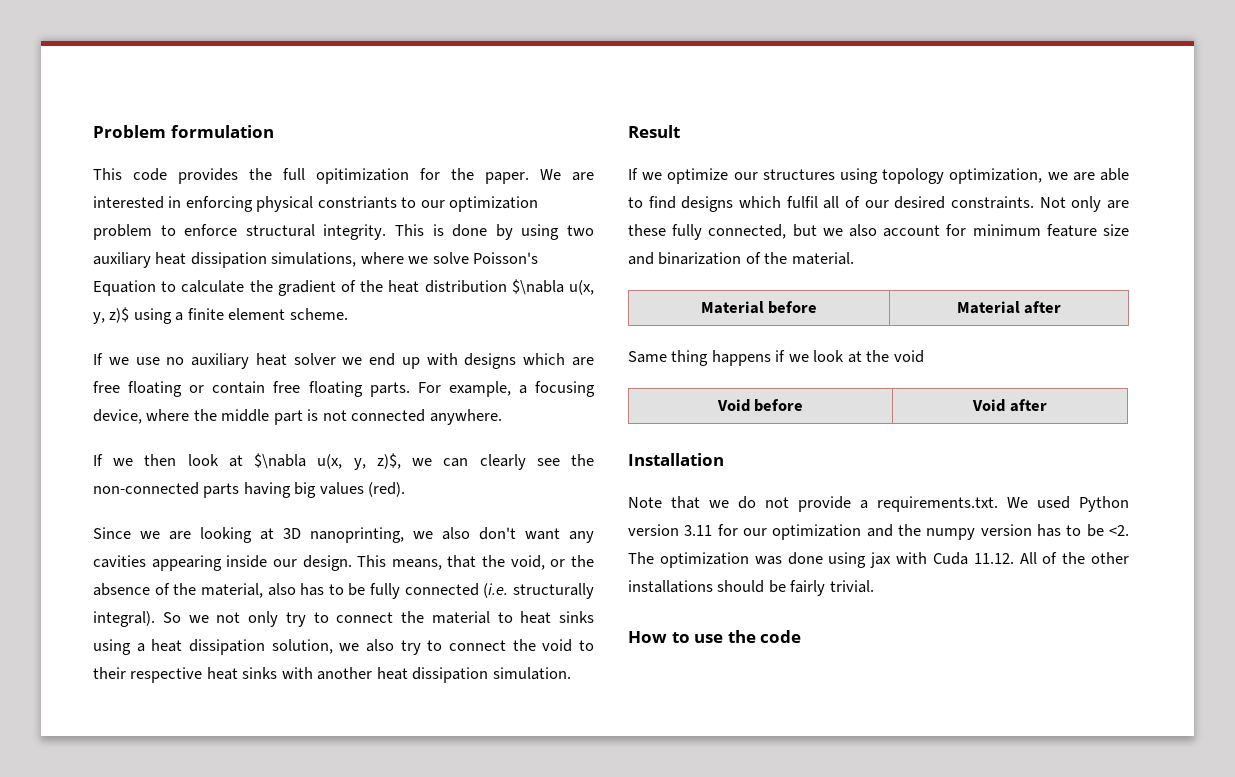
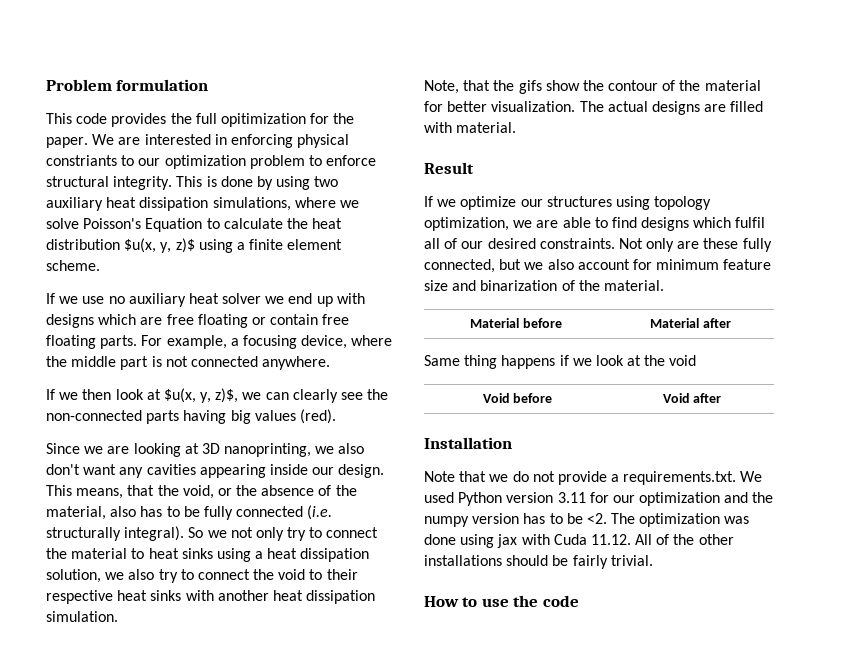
- This is done by using two auxiliary heat dissipation simulations, where we solve Poisson's Equation to calculate the gradient of the heat distribution $\nabla u(x, y, z)$ using a finite element scheme.
+ This is done by using two auxiliary heat dissipation simulations, where we solve Poisson's Equation to calculate the heat distribution $u(x, y, z)$ using a finite element scheme.
- If we then look at $\nabla u(x, y, z)$, we can clearly see the non-connected parts having big values (red).
+ If we then look at $u(x, y, z)$, we can clearly see the non-connected parts having big values (red).
+ Note, that the gifs show the contour of the material for better visualization. The actual designs are filled with material.

